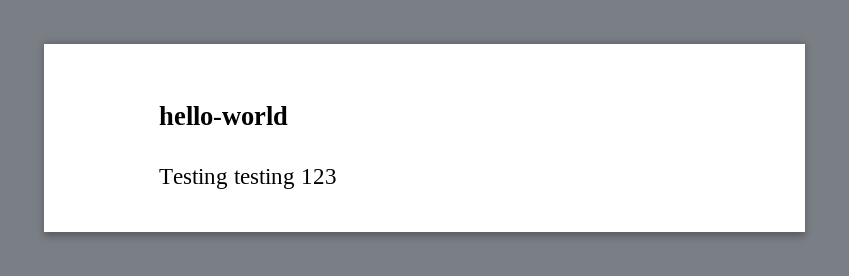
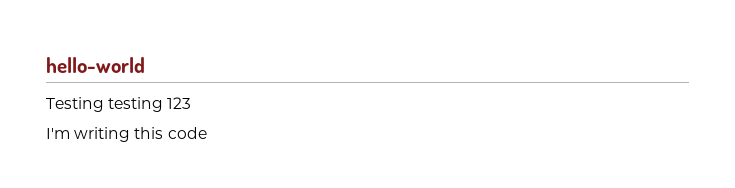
+ I'm writing this code

